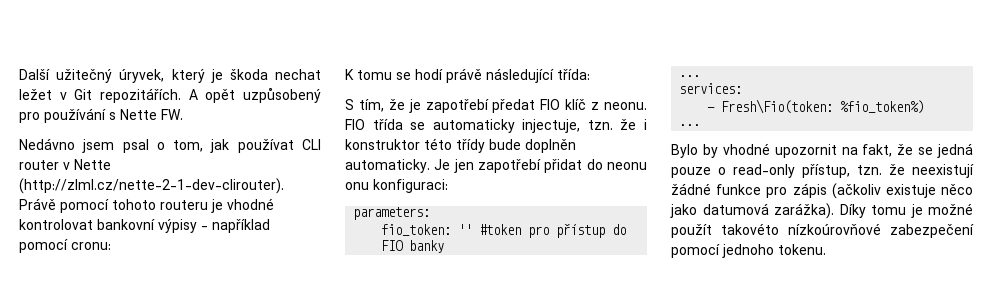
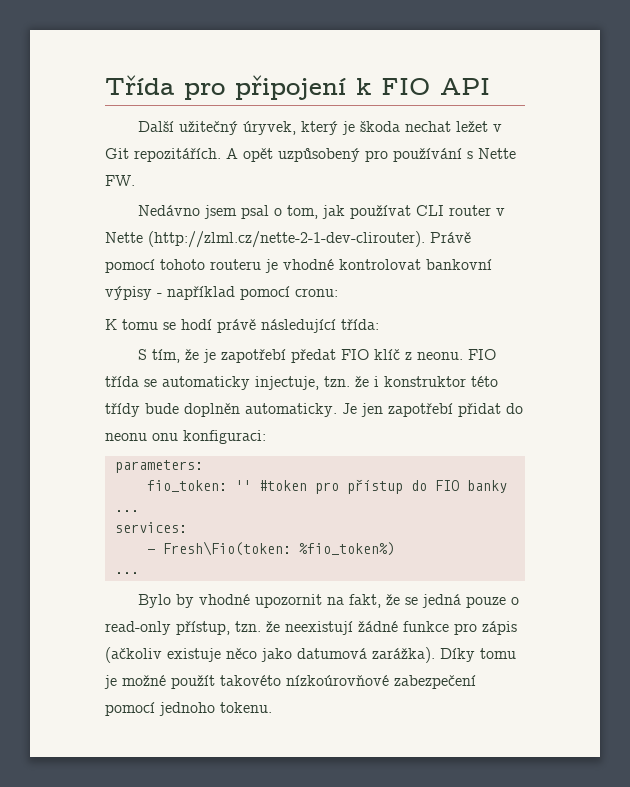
+ Třída pro připojení k FIO API

